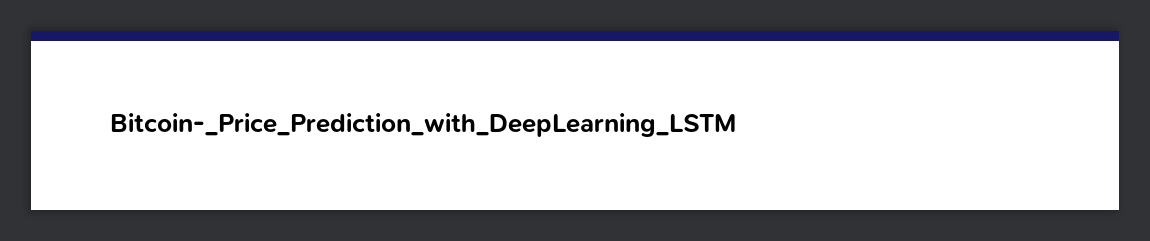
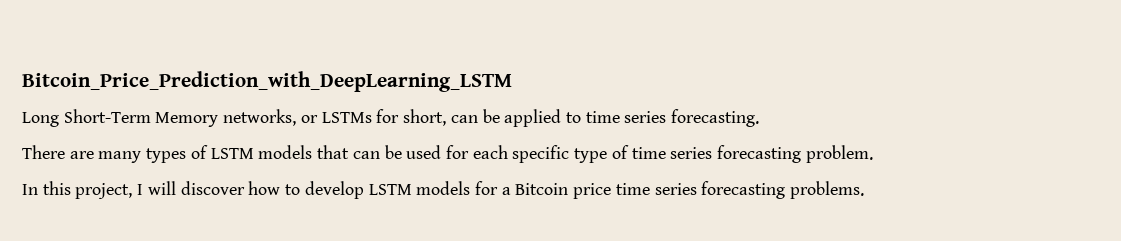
- Bitcoin-_Price_Prediction_with_DeepLearning_LSTM
+ Bitcoin_Price_Prediction_with_DeepLearning_LSTM
+ Long Short-Term Memory networks, or LSTMs for short, can be applied to time series forecasting.
+ There are many types of LSTM models that can be used for each specific type of time series forecasting problem.
+ In this project, I will discover how to develop LSTM models for a Bitcoin price time series forecasting problems.

